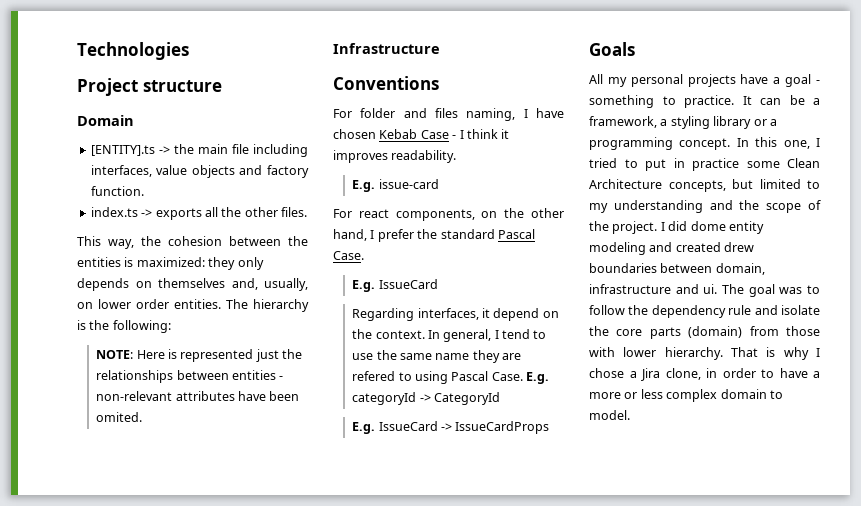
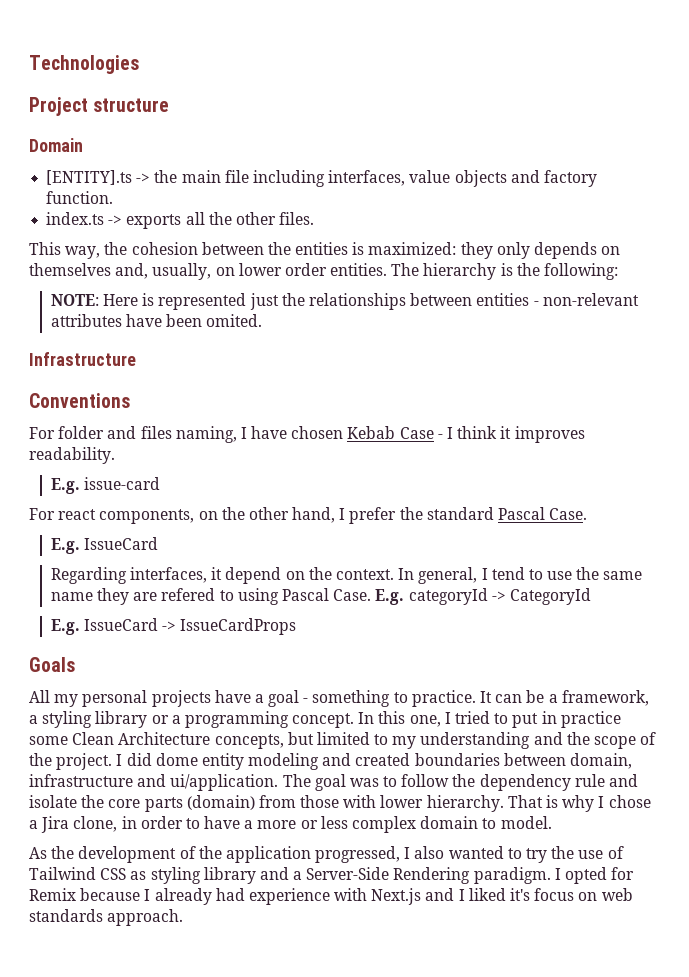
- I did dome entity modeling and created drew boundaries between domain, infrastructure and ui.
+ I did dome entity modeling and created boundaries between domain, infrastructure and ui/application.
+ As the development of the application progressed, I also wanted to try the use of Tailwind CSS as styling library and a Server-Side Rendering paradigm. I opted for Remix because I already had experience with Next.js and I liked it's focus on web standards approach.

